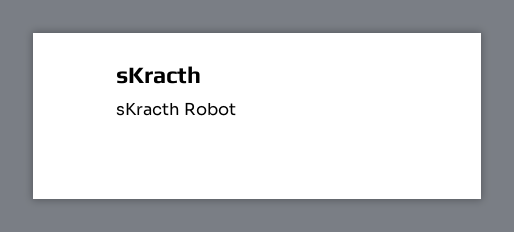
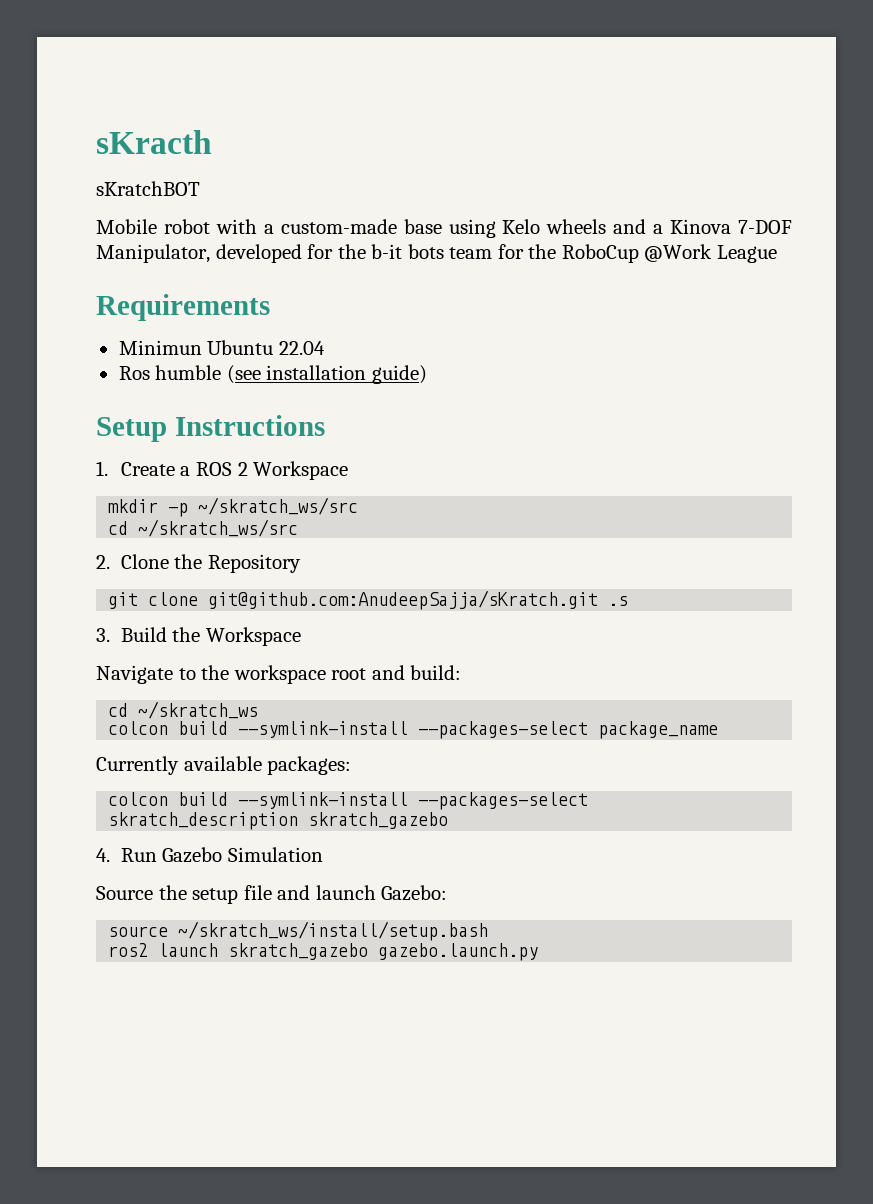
- sKracth Robot
+ sKratchBOT
+ Mobile robot with a custom-made base using Kelo wheels and a Kinova 7-DOF Manipulator, developed for the b-it bots team for the RoboCup @Work League
+ Requirements
+ Minimun Ubuntu 22.04
+ Ros humble (see installation guide)
+ Setup Instructions
+ 1. Create a ROS 2 Workspace
+ mkdir -p ~/skratch_ws/src
+ cd ~/skratch_ws/src
+ 2. Clone the Repository
+ git clone git@github.com:AnudeepSajja/sKratch.git .s
+ 3. Build the Workspace
+ Navigate to the workspace root and build:
+ cd ~/skratch_ws
+ colcon build --symlink-install --packages-select package_name
+ Currently available packages:
+ colcon build --symlink-install --packages-select skratch_description skratch_gazebo
+ 4. Run Gazebo Simulation
+ Source the setup file and launch Gazebo:
+ source ~/skratch_ws/install/setup.bash
+ ros2 launch skratch_gazebo gazebo.launch.py

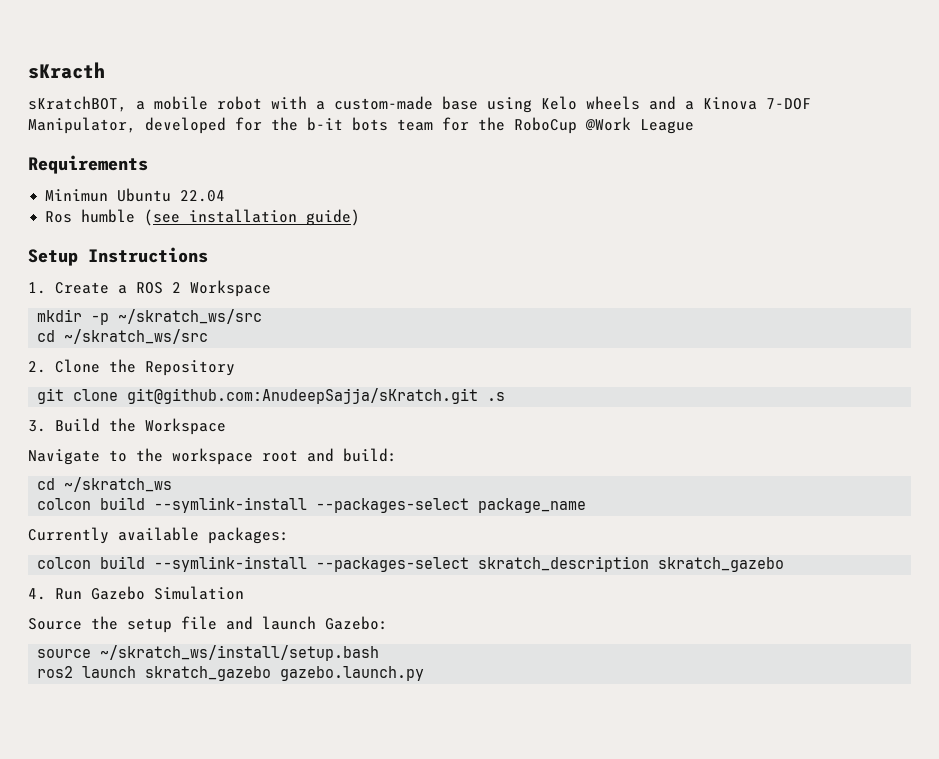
- sKratchBOT
- Mobile robot with a custom-made base using Kelo wheels and a Kinova 7-DOF Manipulator, developed for the b-it bots team for the RoboCup @Work League
+ sKratchBOT, a mobile robot with a custom-made base using Kelo wheels and a Kinova 7-DOF Manipulator, developed for the b-it bots team for the RoboCup @Work League

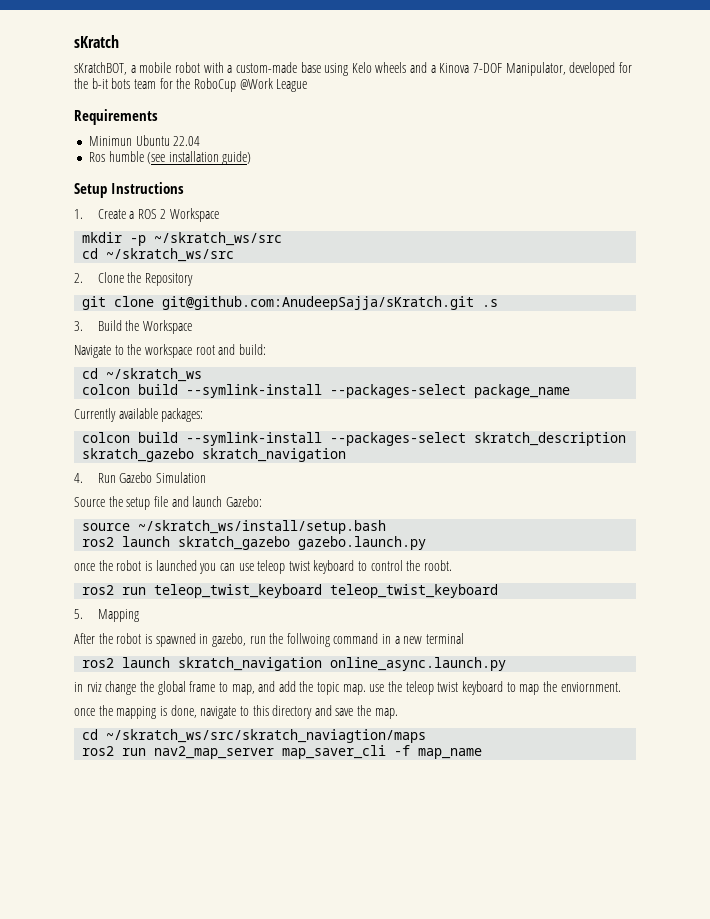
- sKracth
+ sKratch
- colcon build --symlink-install --packages-select skratch_description skratch_gazebo
+ colcon build --symlink-install --packages-select skratch_description skratch_gazebo skratch_navigation
+ once the robot is launched you can use teleop twist keyboard to control the roobt.
+ ros2 run teleop_twist_keyboard teleop_twist_keyboard
+ 5. Mapping
+ After the robot is spawned in gazebo, run the follwoing command in a new terminal
+ ros2 launch skratch_navigation online_async.launch.py
+ in rviz change the global frame to map, and add the topic map. use the teleop twist keyboard to map the enviornment.
+ once the mapping is done, navigate to this directory and save the map.
+ cd ~/skratch_ws/src/skratch_naviagtion/maps
+ ros2 run nav2_map_server map_saver_cli -f map_name

